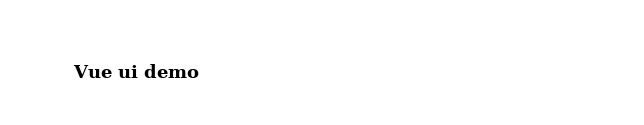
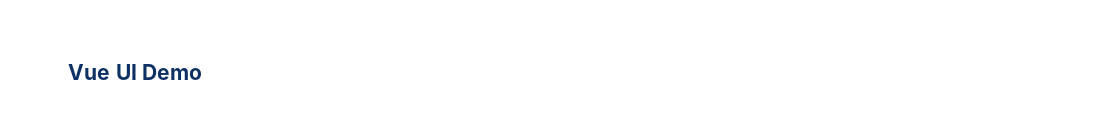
- Vue ui demo
+ Vue UI Demo

